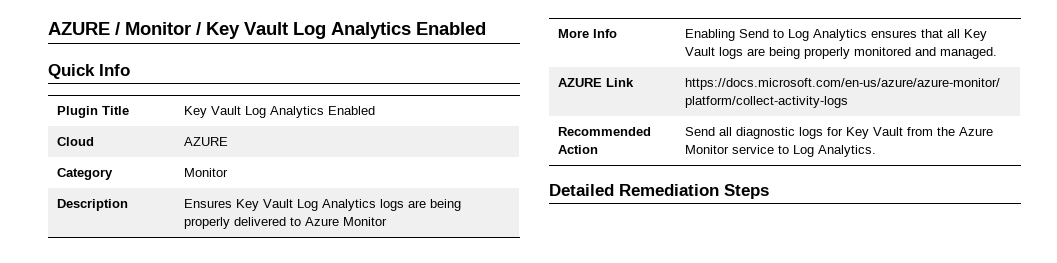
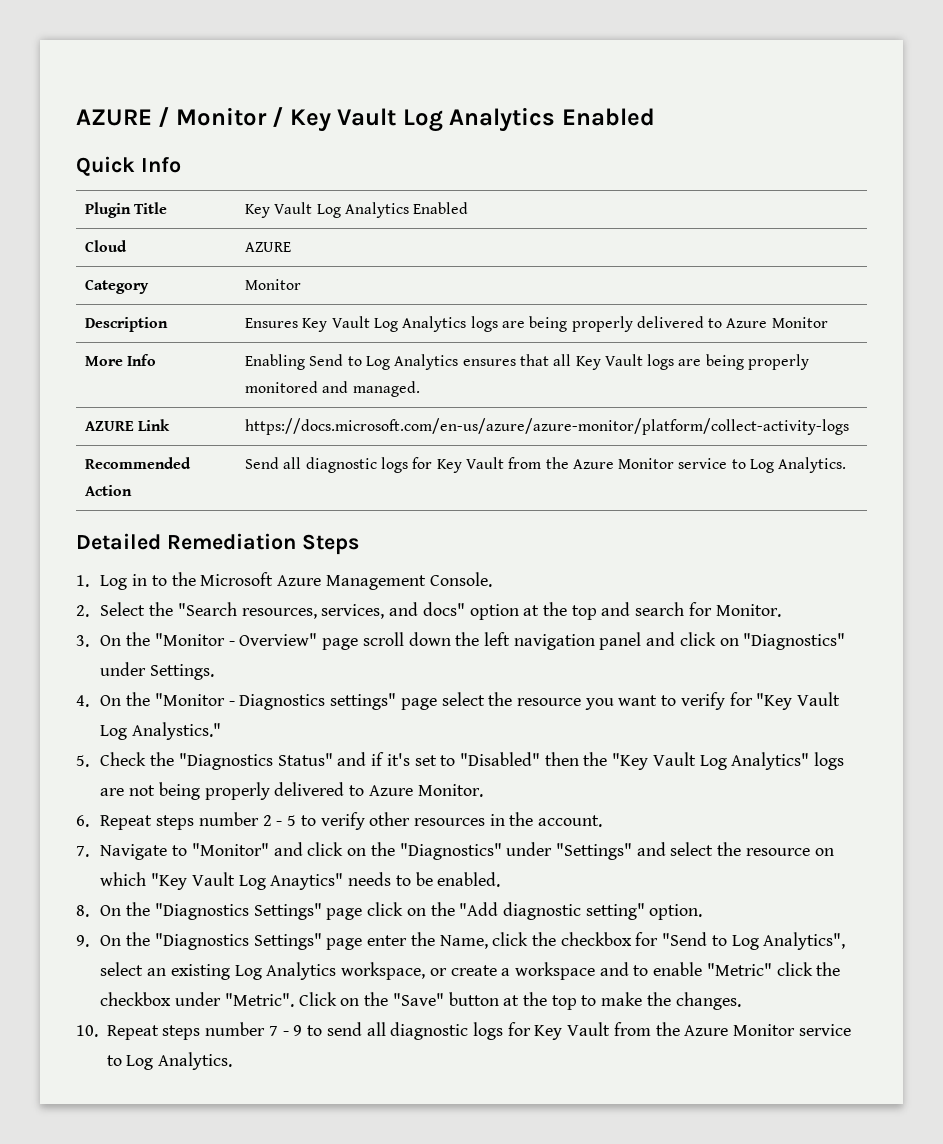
+ 1. Log in to the Microsoft Azure Management Console.
+ 2. Select the "Search resources, services, and docs" option at the top and search for Monitor.
+ 3. On the "Monitor - Overview" page scroll down the left navigation panel and click on "Diagnostics" under Settings.
+ 4. On the "Monitor - Diagnostics settings" page select the resource you want to verify for "Key Vault Log Analystics."
+ 5. Check the "Diagnostics Status" and if it's set to "Disabled" then the "Key Vault Log Analytics" logs are not being properly delivered to Azure Monitor.
+ 6. Repeat steps number 2 - 5 to verify other resources in the account.
+ 7. Navigate to "Monitor" and click on the "Diagnostics" under "Settings" and select the resource on which "Key Vault Log Anaytics" needs to be enabled.
+ 8. On the "Diagnostics Settings" page click on the "Add diagnostic setting" option.
+ 9. On the "Diagnostics Settings" page enter the Name, click the checkbox for "Send to Log Analytics", select an existing Log Analytics workspace, or create a workspace and to enable "Metric" click the checkbox under "Metric". Click on the "Save" button at the top to make the changes.
+ 10. Repeat steps number 7 - 9 to send all diagnostic logs for Key Vault from the Azure Monitor service to Log Analytics.

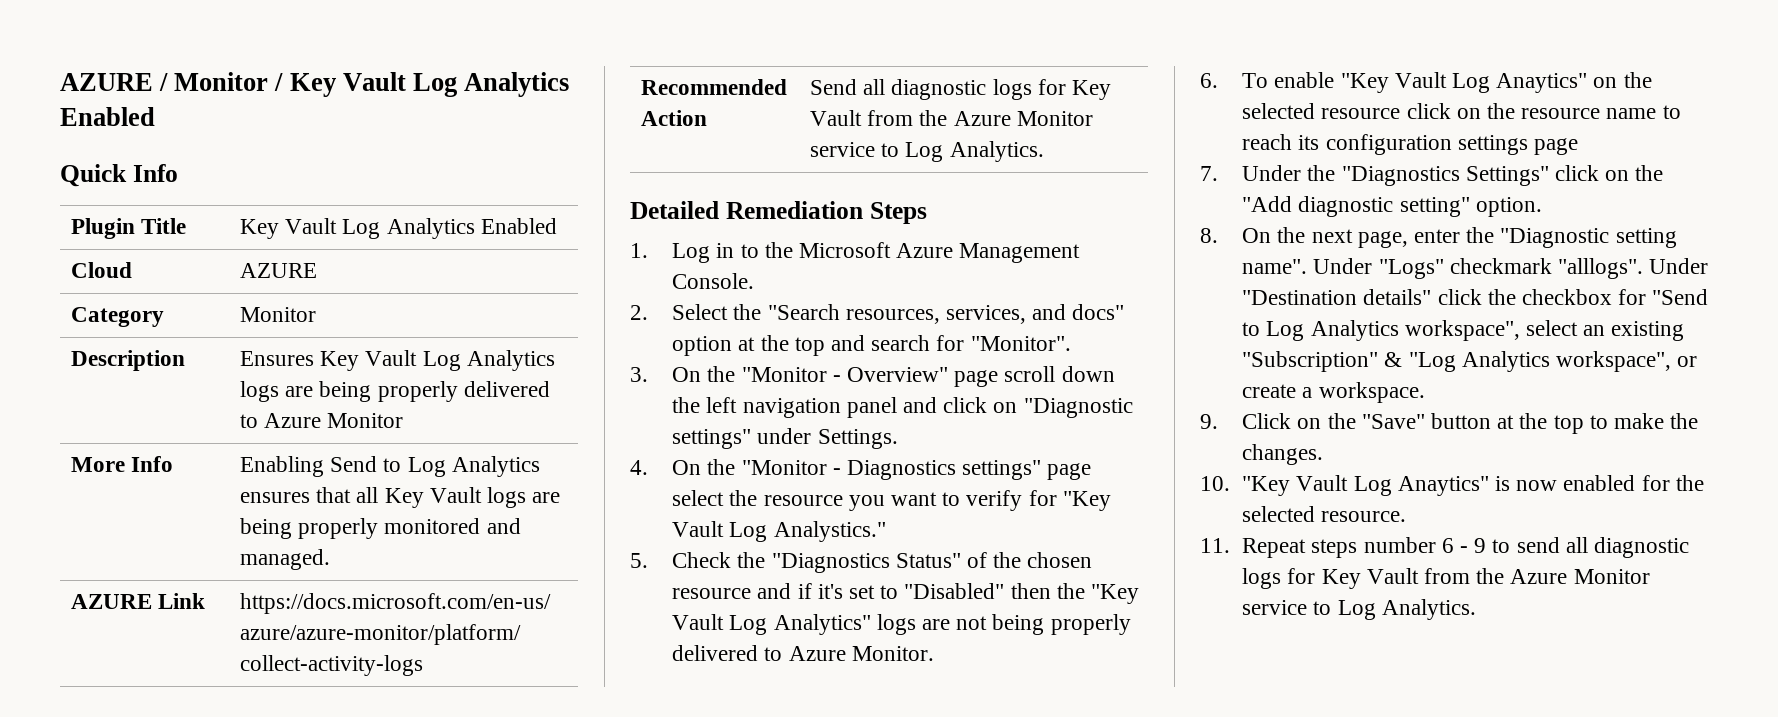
- 2. Select the "Search resources, services, and docs" option at the top and search for Monitor.
+ 2. Select the "Search resources, services, and docs" option at the top and search for "Monitor".
- 3. On the "Monitor - Overview" page scroll down the left navigation panel and click on "Diagnostics" under Settings.
+ 3. On the "Monitor - Overview" page scroll down the left navigation panel and click on "Diagnostic settings" under Settings.
- 5. Check the "Diagnostics Status" and if it's set to "Disabled" then the "Key Vault Log Analytics" logs are not being properly delivered to Azure Monitor.
+ 5. Check the "Diagnostics Status" of the chosen resource and if it's set to "Disabled" then the "Key Vault Log Analytics" logs are not being properly delivered to Azure Monitor.
- 6. Repeat steps number 2 - 5 to verify other resources in the account.
- 7. Navigate to "Monitor" and click on the "Diagnostics" under "Settings" and select the resource on which "Key Vault Log Anaytics" needs to be enabled.
- 8. On the "Diagnostics Settings" page click on the "Add diagnostic setting" option.
+ 6. To enable "Key Vault Log Anaytics" on the selected resource click on the resource name to reach its configuration settings page
+ 7. Under the "Diagnostics Settings" click on the "Add diagnostic setting" option.
- 9. On the "Diagnostics Settings" page enter the Name, click the checkbox for "Send to Log Analytics", select an existing Log Analytics workspace, or create a workspace and to enable "Metric" click the checkbox under "Metric". Click on the "Save" button at the top to make the changes.
+ 8. On the next page, enter the "Diagnostic setting name". Under "Logs" checkmark "alllogs". Under "Destination details" click the checkbox for "Send to Log Analytics workspace", select an existing "Subscription" & "Log Analytics workspace", or create a workspace.
+ 9. Click on the "Save" button at the top to make the changes.
- 10. Repeat steps number 7 - 9 to send all diagnostic logs for Key Vault from the Azure Monitor service to Log Analytics.
+ 10. "Key Vault Log Anaytics" is now enabled for the selected resource.
+ 11. Repeat steps number 6 - 9 to send all diagnostic logs for Key Vault from the Azure Monitor service to Log Analytics.

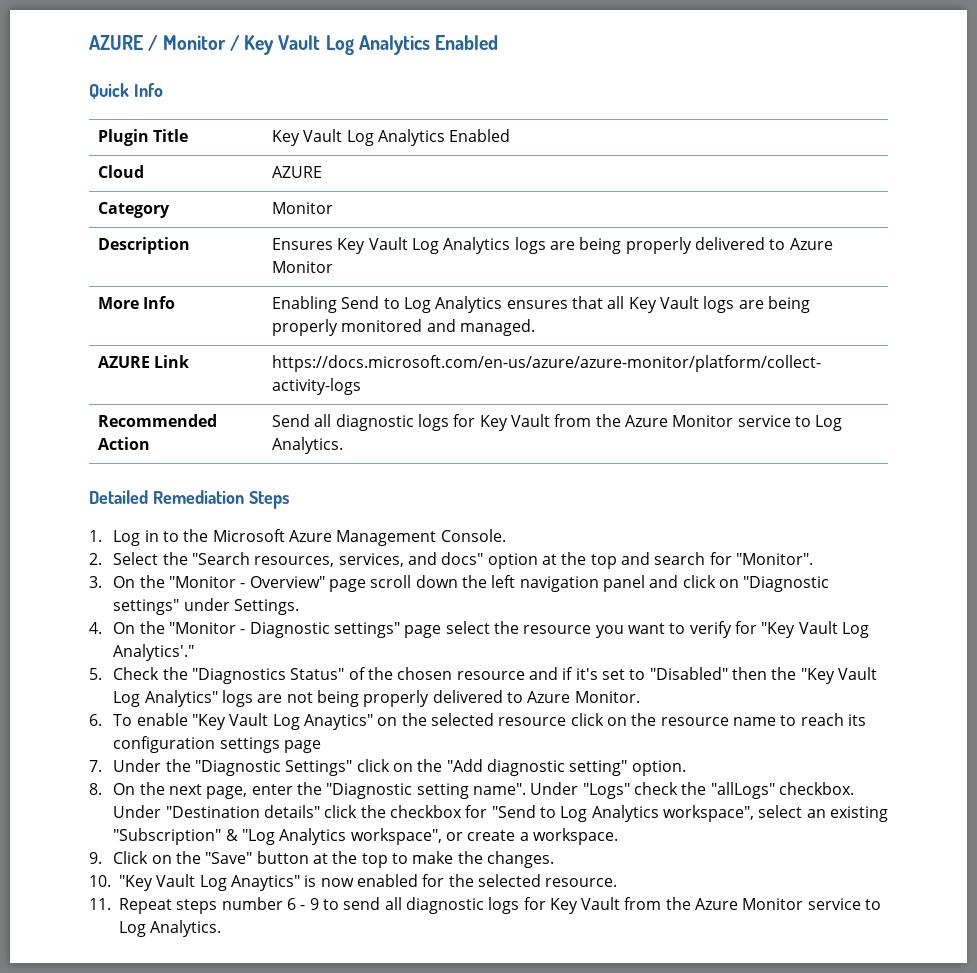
- 4. On the "Monitor - Diagnostics settings" page select the resource you want to verify for "Key Vault Log Analystics."
+ 4. On the "Monitor - Diagnostic settings" page select the resource you want to verify for "Key Vault Log Analytics'."
- 7. Under the "Diagnostics Settings" click on the "Add diagnostic setting" option.
+ 7. Under the "Diagnostic Settings" click on the "Add diagnostic setting" option.
- Under "Logs" checkmark "alllogs".
+ Under "Logs" check the "allLogs" checkbox.

